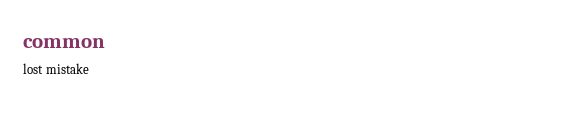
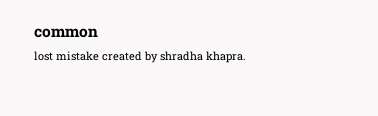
- lost mistake
+ lost mistake created by shradha khapra.

